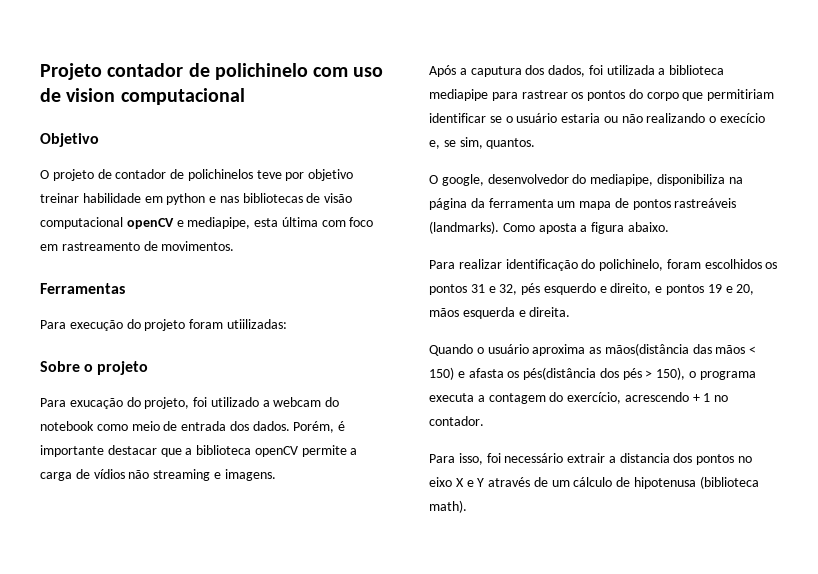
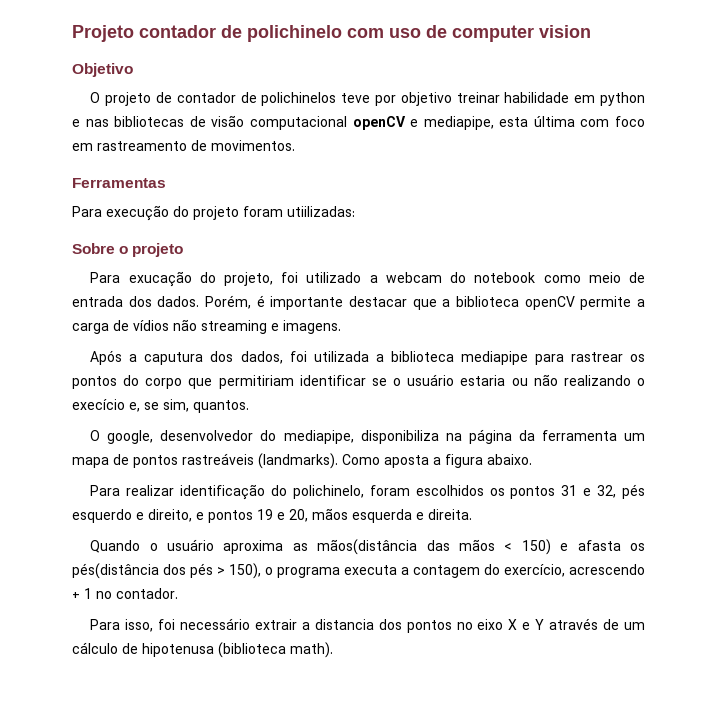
- Projeto contador de polichinelo com uso de vision computacional
+ Projeto contador de polichinelo com uso de computer vision

